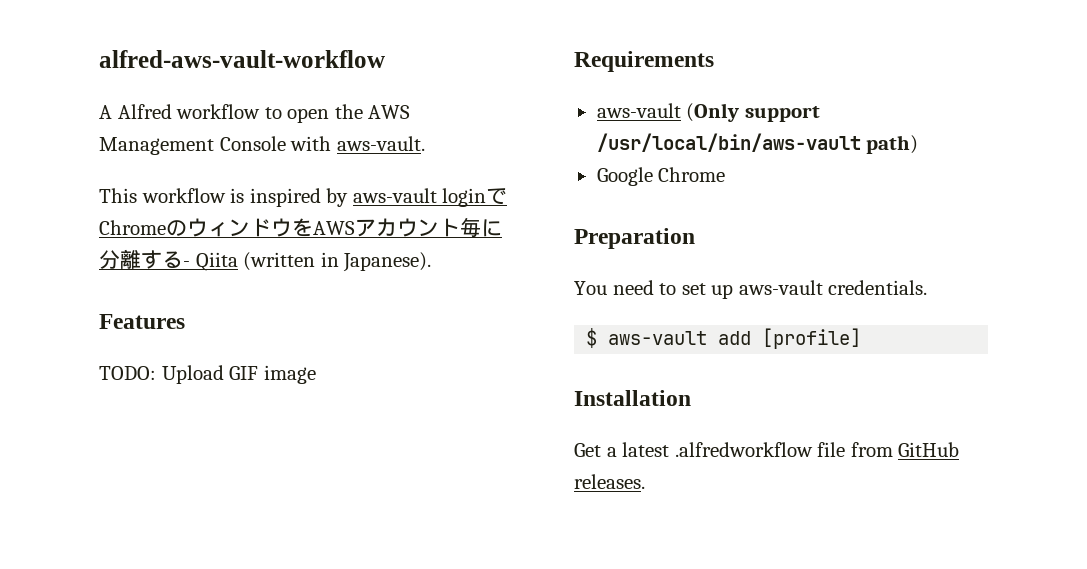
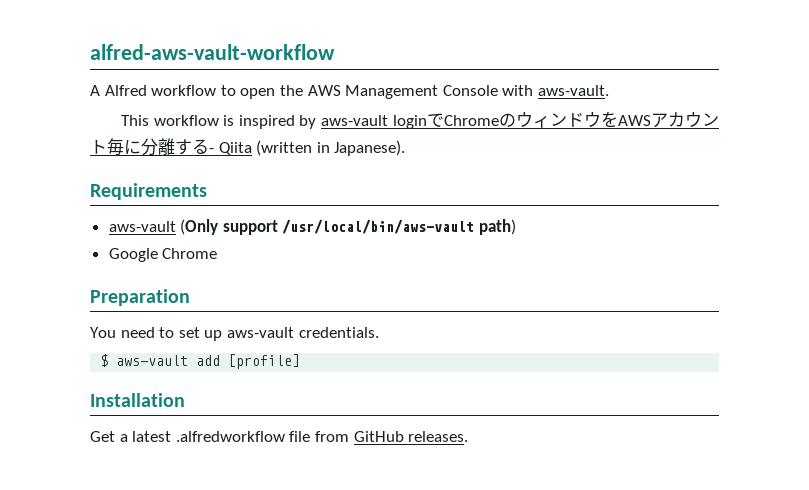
- Features
- TODO: Upload GIF image

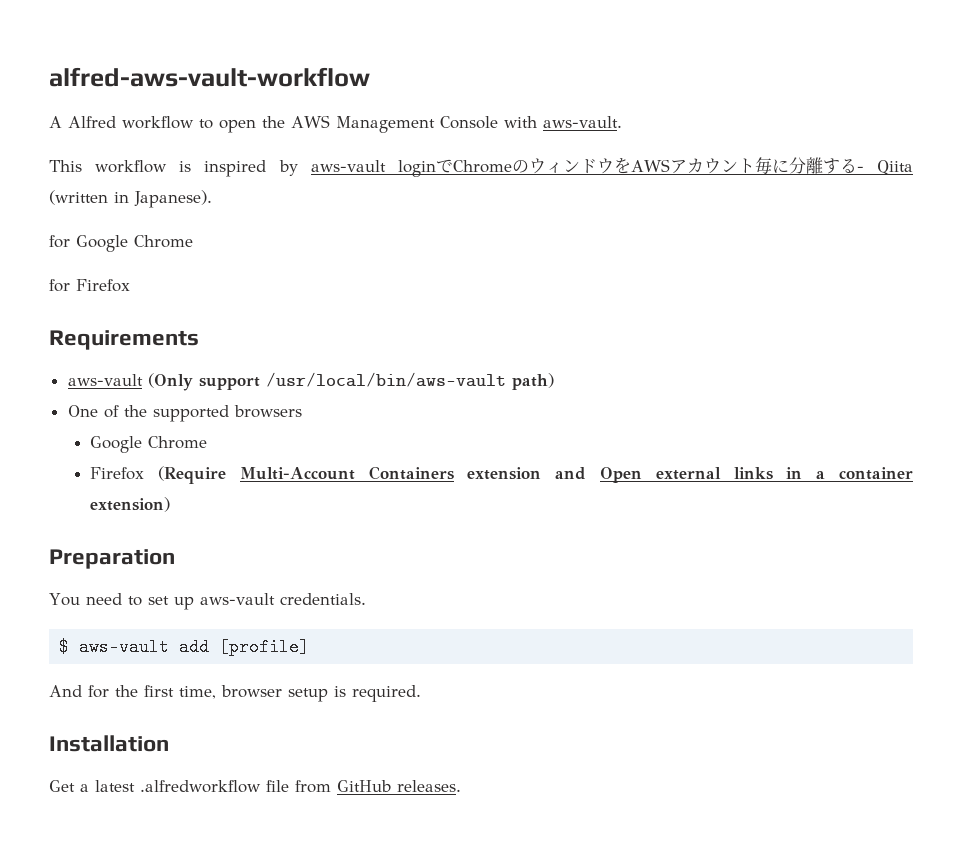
+ for Google Chrome
+ for Firefox
+ One of the supported browsers
  Google Chrome
+ Firefox (Require Multi-Account Containers extension and Open external links in a container extension)
+ And for the first time, browser setup is required.

